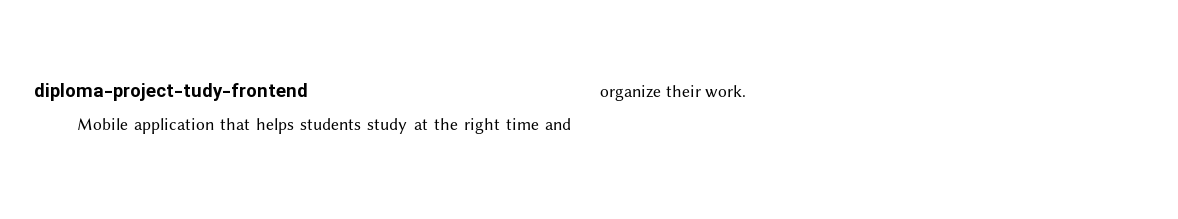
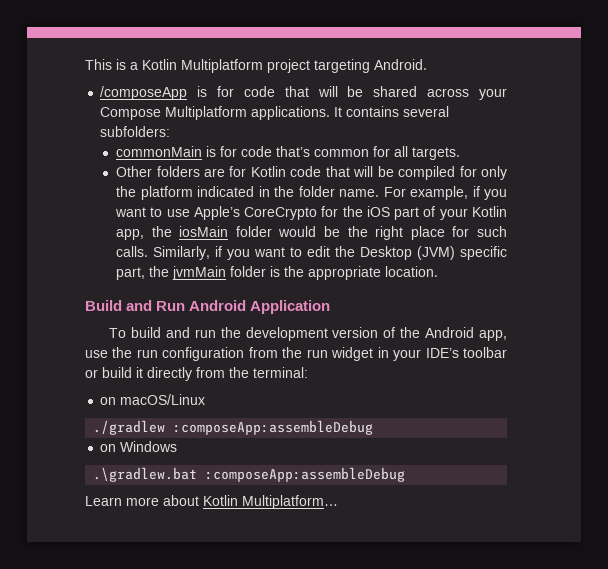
- diploma-project-tudy-frontend
- Mobile application that helps students study at the right time and organize their work.
+ This is a Kotlin Multiplatform project targeting Android.
+ /composeApp is for code that will be shared across your Compose Multiplatform applications. It contains several subfolders:
+ commonMain is for code that’s common for all targets.
+ Other folders are for Kotlin code that will be compiled for only the platform indicated in the folder name. For example, if you want to use Apple’s CoreCrypto for the iOS part of your Kotlin app, the iosMain folder would be the right place for such calls. Similarly, if you want to edit the Desktop (JVM) specific part, the jvmMain folder is the appropriate location.
+ Build and Run Android Application
+ To build and run the development version of the Android app, use the run configuration from the run widget in your IDE’s toolbar or build it directly from the terminal:
+ on macOS/Linux
+ ./gradlew :composeApp:assembleDebug
+ on Windows
+ .\gradlew.bat :composeApp:assembleDebug
+ Learn more about Kotlin Multiplatform…

